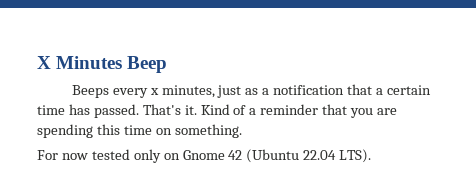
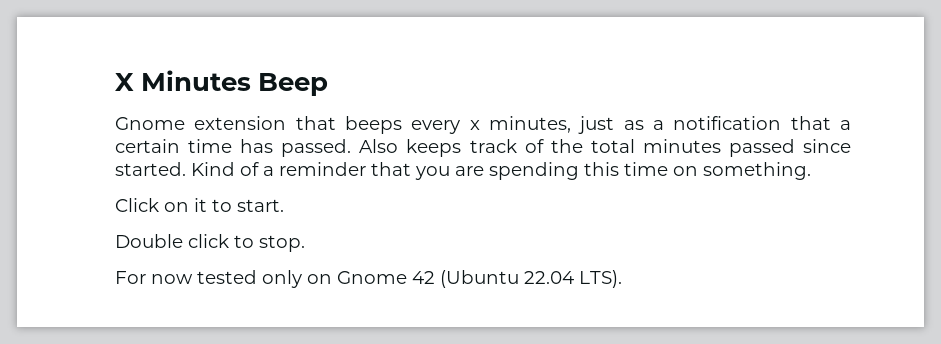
- Beeps every x minutes, just as a notification that a certain time has passed.
+ Gnome extension that beeps every x minutes, just as a notification that a certain time has passed.
- That's it.
+ Also keeps track of the total minutes passed since started.
+ Click on it to start.
+ Double click to stop.

